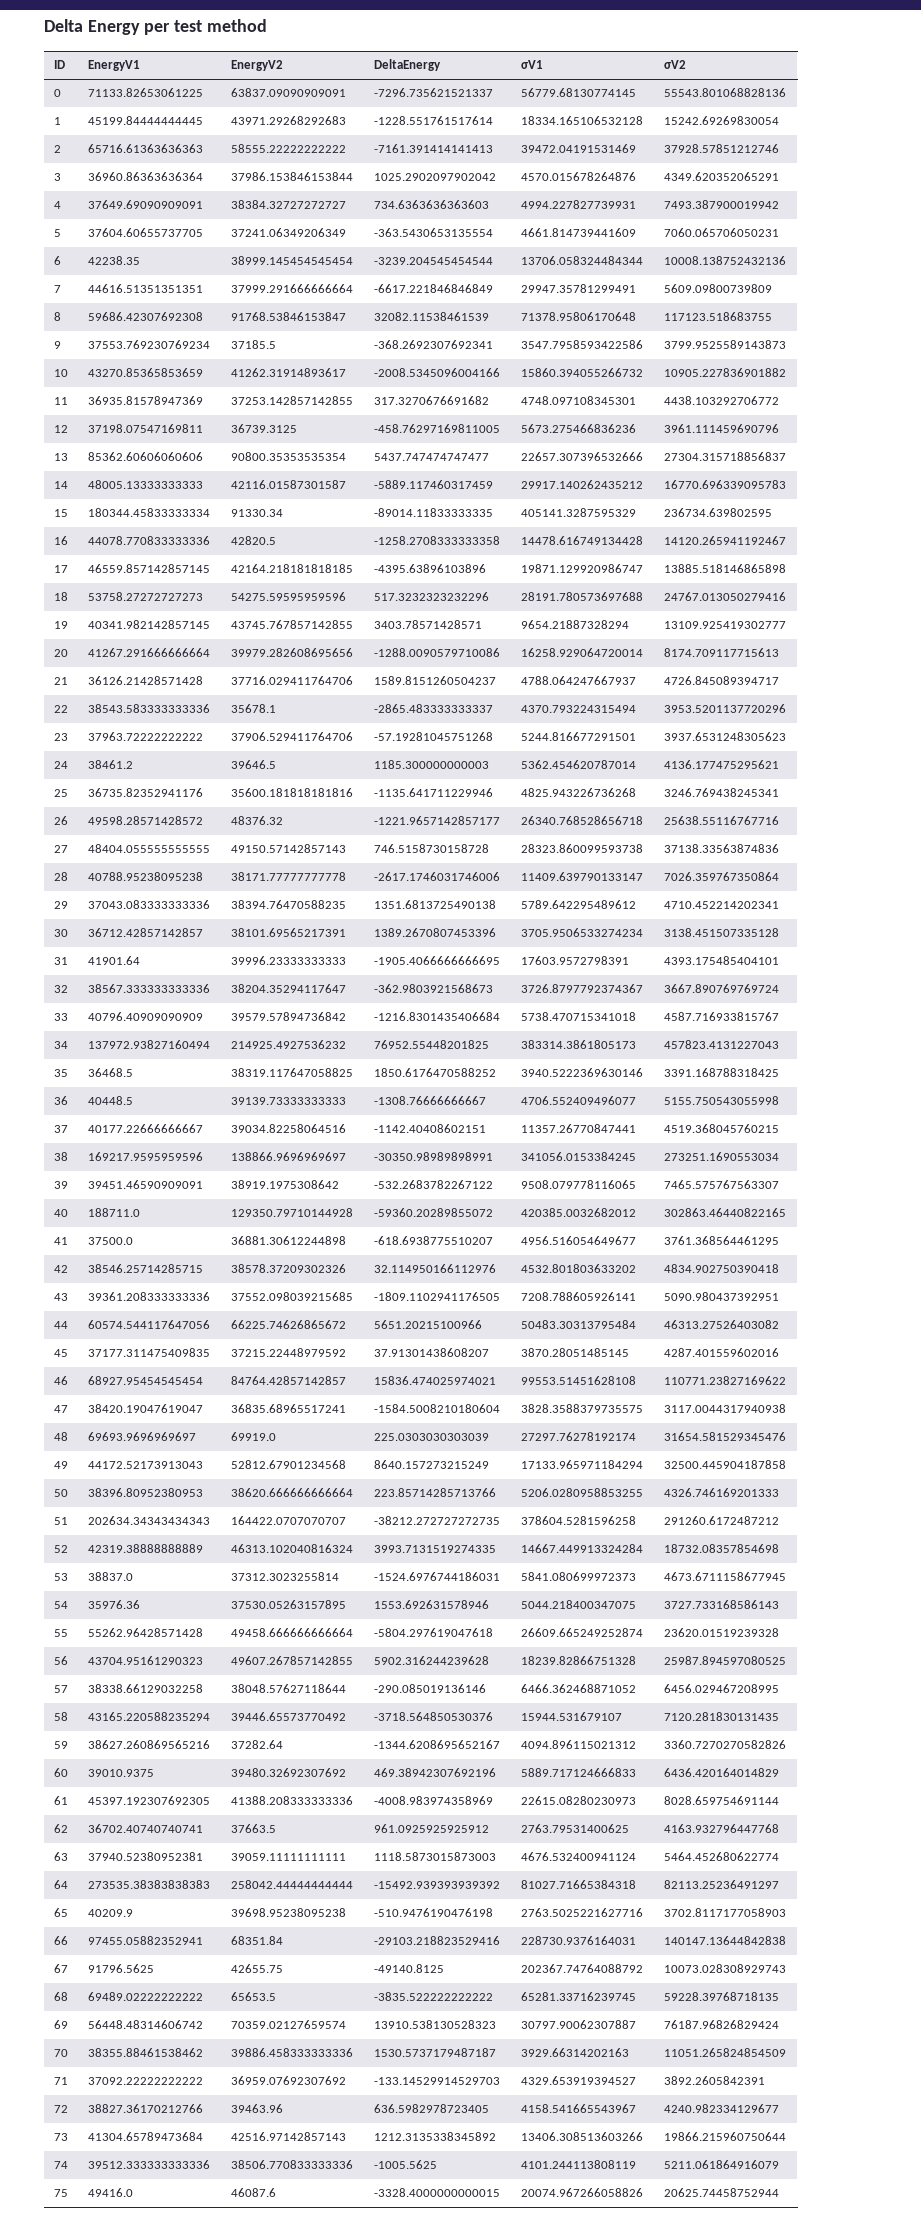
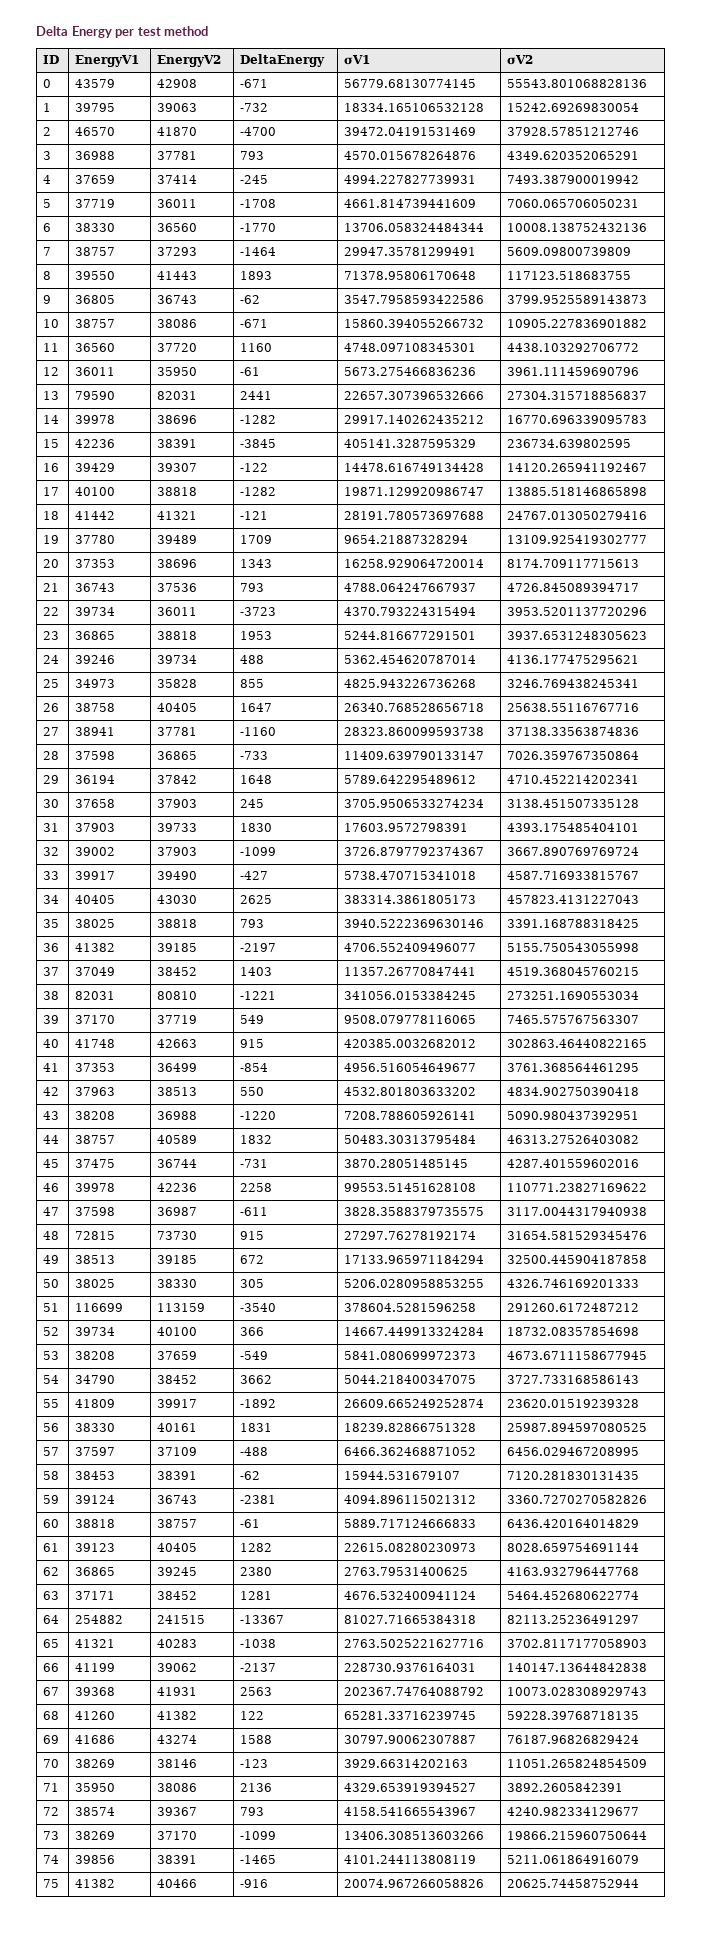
- 0 | 71133.82653061225 | 63837.09090909091 | -7296.735621521337 | 56779.68130774145 | 55543.801068828136
+ 0 | 43579 | 42908 | -671 | 56779.68130774145 | 55543.801068828136
- 1 | 45199.84444444445 | 43971.29268292683 | -1228.551761517614 | 18334.165106532128 | 15242.69269830054
+ 1 | 39795 | 39063 | -732 | 18334.165106532128 | 15242.69269830054
- 2 | 65716.61363636363 | 58555.22222222222 | -7161.391414141413 | 39472.04191531469 | 37928.57851212746
+ 2 | 46570 | 41870 | -4700 | 39472.04191531469 | 37928.57851212746
- 3 | 36960.86363636364 | 37986.153846153844 | 1025.2902097902042 | 4570.015678264876 | 4349.620352065291
+ 3 | 36988 | 37781 | 793 | 4570.015678264876 | 4349.620352065291
- 4 | 37649.69090909091 | 38384.32727272727 | 734.6363636363603 | 4994.227827739931 | 7493.387900019942
+ 4 | 37659 | 37414 | -245 | 4994.227827739931 | 7493.387900019942
- 5 | 37604.60655737705 | 37241.06349206349 | -363.5430653135554 | 4661.814739441609 | 7060.065706050231
+ 5 | 37719 | 36011 | -1708 | 4661.814739441609 | 7060.065706050231
- 6 | 42238.35 | 38999.145454545454 | -3239.204545454544 | 13706.058324484344 | 10008.138752432136
+ 6 | 38330 | 36560 | -1770 | 13706.058324484344 | 10008.138752432136
- 7 | 44616.51351351351 | 37999.291666666664 | -6617.221846846849 | 29947.35781299491 | 5609.09800739809
+ 7 | 38757 | 37293 | -1464 | 29947.35781299491 | 5609.09800739809
- 8 | 59686.42307692308 | 91768.53846153847 | 32082.11538461539 | 71378.95806170648 | 117123.518683755
+ 8 | 39550 | 41443 | 1893 | 71378.95806170648 | 117123.518683755
- 9 | 37553.769230769234 | 37185.5 | -368.2692307692341 | 3547.7958593422586 | 3799.9525589143873
+ 9 | 36805 | 36743 | -62 | 3547.7958593422586 | 3799.9525589143873
- 10 | 43270.85365853659 | 41262.31914893617 | -2008.5345096004166 | 15860.394055266732 | 10905.227836901882
+ 10 | 38757 | 38086 | -671 | 15860.394055266732 | 10905.227836901882
- 11 | 36935.81578947369 | 37253.142857142855 | 317.3270676691682 | 4748.097108345301 | 4438.103292706772
+ 11 | 36560 | 37720 | 1160 | 4748.097108345301 | 4438.103292706772
- 12 | 37198.07547169811 | 36739.3125 | -458.76297169811005 | 5673.275466836236 | 3961.111459690796
+ 12 | 36011 | 35950 | -61 | 5673.275466836236 | 3961.111459690796
- 13 | 85362.60606060606 | 90800.35353535354 | 5437.747474747477 | 22657.307396532666 | 27304.315718856837
+ 13 | 79590 | 82031 | 2441 | 22657.307396532666 | 27304.315718856837
- 14 | 48005.13333333333 | 42116.01587301587 | -5889.117460317459 | 29917.140262435212 | 16770.696339095783
+ 14 | 39978 | 38696 | -1282 | 29917.140262435212 | 16770.696339095783
- 15 | 180344.45833333334 | 91330.34 | -89014.11833333335 | 405141.3287595329 | 236734.639802595
+ 15 | 42236 | 38391 | -3845 | 405141.3287595329 | 236734.639802595
- 16 | 44078.770833333336 | 42820.5 | -1258.2708333333358 | 14478.616749134428 | 14120.265941192467
+ 16 | 39429 | 39307 | -122 | 14478.616749134428 | 14120.265941192467
- 17 | 46559.857142857145 | 42164.218181818185 | -4395.63896103896 | 19871.129920986747 | 13885.518146865898
+ 17 | 40100 | 38818 | -1282 | 19871.129920986747 | 13885.518146865898
- 18 | 53758.27272727273 | 54275.59595959596 | 517.3232323232296 | 28191.780573697688 | 24767.013050279416
+ 18 | 41442 | 41321 | -121 | 28191.780573697688 | 24767.013050279416
- 19 | 40341.982142857145 | 43745.767857142855 | 3403.78571428571 | 9654.21887328294 | 13109.925419302777
+ 19 | 37780 | 39489 | 1709 | 9654.21887328294 | 13109.925419302777
- 20 | 41267.291666666664 | 39979.282608695656 | -1288.0090579710086 | 16258.929064720014 | 8174.709117715613
+ 20 | 37353 | 38696 | 1343 | 16258.929064720014 | 8174.709117715613
- 21 | 36126.21428571428 | 37716.029411764706 | 1589.8151260504237 | 4788.064247667937 | 4726.845089394717
+ 21 | 36743 | 37536 | 793 | 4788.064247667937 | 4726.845089394717
- 22 | 38543.583333333336 | 35678.1 | -2865.483333333337 | 4370.793224315494 | 3953.5201137720296
+ 22 | 39734 | 36011 | -3723 | 4370.793224315494 | 3953.5201137720296
- 23 | 37963.72222222222 | 37906.529411764706 | -57.19281045751268 | 5244.816677291501 | 3937.6531248305623
+ 23 | 36865 | 38818 | 1953 | 5244.816677291501 | 3937.6531248305623
- 24 | 38461.2 | 39646.5 | 1185.300000000003 | 5362.454620787014 | 4136.177475295621
+ 24 | 39246 | 39734 | 488 | 5362.454620787014 | 4136.177475295621
- 25 | 36735.82352941176 | 35600.181818181816 | -1135.641711229946 | 4825.943226736268 | 3246.769438245341
+ 25 | 34973 | 35828 | 855 | 4825.943226736268 | 3246.769438245341
- 26 | 49598.28571428572 | 48376.32 | -1221.9657142857177 | 26340.768528656718 | 25638.55116767716
+ 26 | 38758 | 40405 | 1647 | 26340.768528656718 | 25638.55116767716
- 27 | 48404.055555555555 | 49150.57142857143 | 746.5158730158728 | 28323.860099593738 | 37138.33563874836
+ 27 | 38941 | 37781 | -1160 | 28323.860099593738 | 37138.33563874836
- 28 | 40788.95238095238 | 38171.77777777778 | -2617.1746031746006 | 11409.639790133147 | 7026.359767350864
+ 28 | 37598 | 36865 | -733 | 11409.639790133147 | 7026.359767350864
- 29 | 37043.083333333336 | 38394.76470588235 | 1351.6813725490138 | 5789.642295489612 | 4710.452214202341
+ 29 | 36194 | 37842 | 1648 | 5789.642295489612 | 4710.452214202341
- 30 | 36712.42857142857 | 38101.69565217391 | 1389.2670807453396 | 3705.9506533274234 | 3138.451507335128
+ 30 | 37658 | 37903 | 245 | 3705.9506533274234 | 3138.451507335128
- 31 | 41901.64 | 39996.23333333333 | -1905.4066666666695 | 17603.9572798391 | 4393.175485404101
+ 31 | 37903 | 39733 | 1830 | 17603.9572798391 | 4393.175485404101
- 32 | 38567.333333333336 | 38204.35294117647 | -362.9803921568673 | 3726.8797792374367 | 3667.890769769724
+ 32 | 39002 | 37903 | -1099 | 3726.8797792374367 | 3667.890769769724
- 33 | 40796.40909090909 | 39579.57894736842 | -1216.8301435406684 | 5738.470715341018 | 4587.716933815767
+ 33 | 39917 | 39490 | -427 | 5738.470715341018 | 4587.716933815767
- 34 | 137972.93827160494 | 214925.4927536232 | 76952.55448201825 | 383314.3861805173 | 457823.4131227043
+ 34 | 40405 | 43030 | 2625 | 383314.3861805173 | 457823.4131227043
- 35 | 36468.5 | 38319.117647058825 | 1850.6176470588252 | 3940.5222369630146 | 3391.168788318425
+ 35 | 38025 | 38818 | 793 | 3940.5222369630146 | 3391.168788318425
- 36 | 40448.5 | 39139.73333333333 | -1308.76666666667 | 4706.552409496077 | 5155.750543055998
+ 36 | 41382 | 39185 | -2197 | 4706.552409496077 | 5155.750543055998
- 37 | 40177.22666666667 | 39034.82258064516 | -1142.40408602151 | 11357.26770847441 | 4519.368045760215
+ 37 | 37049 | 38452 | 1403 | 11357.26770847441 | 4519.368045760215
- 38 | 169217.9595959596 | 138866.9696969697 | -30350.98989898991 | 341056.0153384245 | 273251.1690553034
+ 38 | 82031 | 80810 | -1221 | 341056.0153384245 | 273251.1690553034
- 39 | 39451.46590909091 | 38919.1975308642 | -532.2683782267122 | 9508.079778116065 | 7465.575767563307
+ 39 | 37170 | 37719 | 549 | 9508.079778116065 | 7465.575767563307
- 40 | 188711.0 | 129350.79710144928 | -59360.20289855072 | 420385.0032682012 | 302863.46440822165
+ 40 | 41748 | 42663 | 915 | 420385.0032682012 | 302863.46440822165
- 41 | 37500.0 | 36881.30612244898 | -618.6938775510207 | 4956.516054649677 | 3761.368564461295
+ 41 | 37353 | 36499 | -854 | 4956.516054649677 | 3761.368564461295
- 42 | 38546.25714285715 | 38578.37209302326 | 32.114950166112976 | 4532.801803633202 | 4834.902750390418
+ 42 | 37963 | 38513 | 550 | 4532.801803633202 | 4834.902750390418
- 43 | 39361.208333333336 | 37552.098039215685 | -1809.1102941176505 | 7208.788605926141 | 5090.980437392951
+ 43 | 38208 | 36988 | -1220 | 7208.788605926141 | 5090.980437392951
- 44 | 60574.544117647056 | 66225.74626865672 | 5651.20215100966 | 50483.30313795484 | 46313.27526403082
+ 44 | 38757 | 40589 | 1832 | 50483.30313795484 | 46313.27526403082
- 45 | 37177.311475409835 | 37215.22448979592 | 37.91301438608207 | 3870.28051485145 | 4287.401559602016
+ 45 | 37475 | 36744 | -731 | 3870.28051485145 | 4287.401559602016
- 46 | 68927.95454545454 | 84764.42857142857 | 15836.474025974021 | 99553.51451628108 | 110771.23827169622
+ 46 | 39978 | 42236 | 2258 | 99553.51451628108 | 110771.23827169622
- 47 | 38420.19047619047 | 36835.68965517241 | -1584.5008210180604 | 3828.3588379735575 | 3117.0044317940938
+ 47 | 37598 | 36987 | -611 | 3828.3588379735575 | 3117.0044317940938
- 48 | 69693.9696969697 | 69919.0 | 225.0303030303039 | 27297.76278192174 | 31654.581529345476
+ 48 | 72815 | 73730 | 915 | 27297.76278192174 | 31654.581529345476
- 49 | 44172.52173913043 | 52812.67901234568 | 8640.157273215249 | 17133.965971184294 | 32500.445904187858
+ 49 | 38513 | 39185 | 672 | 17133.965971184294 | 32500.445904187858
- 50 | 38396.80952380953 | 38620.666666666664 | 223.85714285713766 | 5206.0280958853255 | 4326.746169201333
+ 50 | 38025 | 38330 | 305 | 5206.0280958853255 | 4326.746169201333
- 51 | 202634.34343434343 | 164422.0707070707 | -38212.272727272735 | 378604.5281596258 | 291260.6172487212
+ 51 | 116699 | 113159 | -3540 | 378604.5281596258 | 291260.6172487212
- 52 | 42319.38888888889 | 46313.102040816324 | 3993.7131519274335 | 14667.449913324284 | 18732.08357854698
+ 52 | 39734 | 40100 | 366 | 14667.449913324284 | 18732.08357854698
- 53 | 38837.0 | 37312.3023255814 | -1524.6976744186031 | 5841.080699972373 | 4673.6711158677945
+ 53 | 38208 | 37659 | -549 | 5841.080699972373 | 4673.6711158677945
- 54 | 35976.36 | 37530.05263157895 | 1553.692631578946 | 5044.218400347075 | 3727.733168586143
+ 54 | 34790 | 38452 | 3662 | 5044.218400347075 | 3727.733168586143
- 55 | 55262.96428571428 | 49458.666666666664 | -5804.297619047618 | 26609.665249252874 | 23620.01519239328
+ 55 | 41809 | 39917 | -1892 | 26609.665249252874 | 23620.01519239328
- 56 | 43704.95161290323 | 49607.267857142855 | 5902.316244239628 | 18239.82866751328 | 25987.894597080525
+ 56 | 38330 | 40161 | 1831 | 18239.82866751328 | 25987.894597080525
- 57 | 38338.66129032258 | 38048.57627118644 | -290.085019136146 | 6466.362468871052 | 6456.029467208995
+ 57 | 37597 | 37109 | -488 | 6466.362468871052 | 6456.029467208995
- 58 | 43165.220588235294 | 39446.65573770492 | -3718.564850530376 | 15944.531679107 | 7120.281830131435
+ 58 | 38453 | 38391 | -62 | 15944.531679107 | 7120.281830131435
- 59 | 38627.260869565216 | 37282.64 | -1344.6208695652167 | 4094.896115021312 | 3360.7270270582826
+ 59 | 39124 | 36743 | -2381 | 4094.896115021312 | 3360.7270270582826
- 60 | 39010.9375 | 39480.32692307692 | 469.38942307692196 | 5889.717124666833 | 6436.420164014829
+ 60 | 38818 | 38757 | -61 | 5889.717124666833 | 6436.420164014829
- 61 | 45397.192307692305 | 41388.208333333336 | -4008.983974358969 | 22615.08280230973 | 8028.659754691144
+ 61 | 39123 | 40405 | 1282 | 22615.08280230973 | 8028.659754691144
- 62 | 36702.40740740741 | 37663.5 | 961.0925925925912 | 2763.79531400625 | 4163.932796447768
+ 62 | 36865 | 39245 | 2380 | 2763.79531400625 | 4163.932796447768
- 63 | 37940.52380952381 | 39059.11111111111 | 1118.5873015873003 | 4676.532400941124 | 5464.452680622774
+ 63 | 37171 | 38452 | 1281 | 4676.532400941124 | 5464.452680622774
- 64 | 273535.38383838383 | 258042.44444444444 | -15492.939393939392 | 81027.71665384318 | 82113.25236491297
+ 64 | 254882 | 241515 | -13367 | 81027.71665384318 | 82113.25236491297
- 65 | 40209.9 | 39698.95238095238 | -510.9476190476198 | 2763.5025221627716 | 3702.8117177058903
+ 65 | 41321 | 40283 | -1038 | 2763.5025221627716 | 3702.8117177058903
- 66 | 97455.05882352941 | 68351.84 | -29103.218823529416 | 228730.9376164031 | 140147.13644842838
+ 66 | 41199 | 39062 | -2137 | 228730.9376164031 | 140147.13644842838
- 67 | 91796.5625 | 42655.75 | -49140.8125 | 202367.74764088792 | 10073.028308929743
+ 67 | 39368 | 41931 | 2563 | 202367.74764088792 | 10073.028308929743
- 68 | 69489.02222222222 | 65653.5 | -3835.522222222222 | 65281.33716239745 | 59228.39768718135
+ 68 | 41260 | 41382 | 122 | 65281.33716239745 | 59228.39768718135
- 69 | 56448.48314606742 | 70359.02127659574 | 13910.538130528323 | 30797.90062307887 | 76187.96826829424
+ 69 | 41686 | 43274 | 1588 | 30797.90062307887 | 76187.96826829424
- 70 | 38355.88461538462 | 39886.458333333336 | 1530.5737179487187 | 3929.66314202163 | 11051.265824854509
+ 70 | 38269 | 38146 | -123 | 3929.66314202163 | 11051.265824854509
- 71 | 37092.22222222222 | 36959.07692307692 | -133.14529914529703 | 4329.653919394527 | 3892.2605842391
+ 71 | 35950 | 38086 | 2136 | 4329.653919394527 | 3892.2605842391
- 72 | 38827.36170212766 | 39463.96 | 636.5982978723405 | 4158.541665543967 | 4240.982334129677
+ 72 | 38574 | 39367 | 793 | 4158.541665543967 | 4240.982334129677
- 73 | 41304.65789473684 | 42516.97142857143 | 1212.3135338345892 | 13406.308513603266 | 19866.215960750644
+ 73 | 38269 | 37170 | -1099 | 13406.308513603266 | 19866.215960750644
- 74 | 39512.333333333336 | 38506.770833333336 | -1005.5625 | 4101.244113808119 | 5211.061864916079
+ 74 | 39856 | 38391 | -1465 | 4101.244113808119 | 5211.061864916079
- 75 | 49416.0 | 46087.6 | -3328.4000000000015 | 20074.967266058826 | 20625.74458752944
+ 75 | 41382 | 40466 | -916 | 20074.967266058826 | 20625.74458752944

